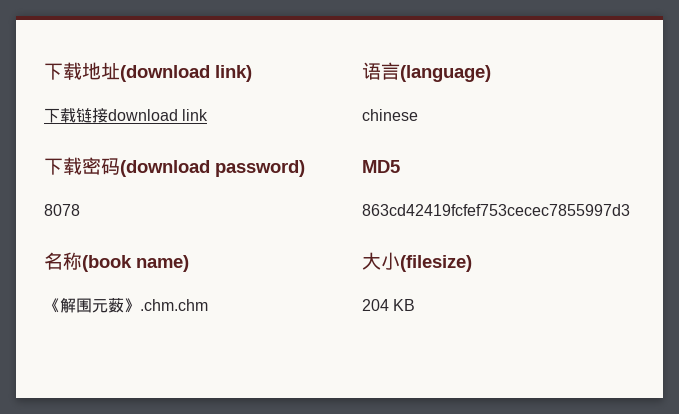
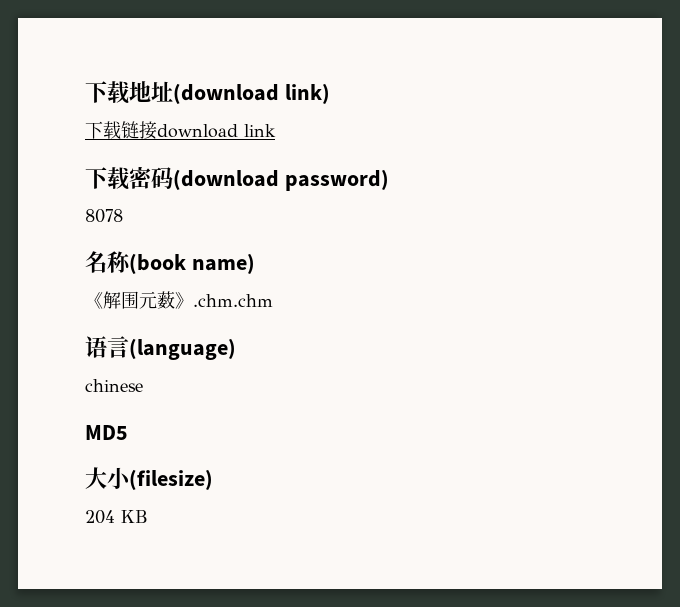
- 863cd42419fcfef753cecec7855997d3

